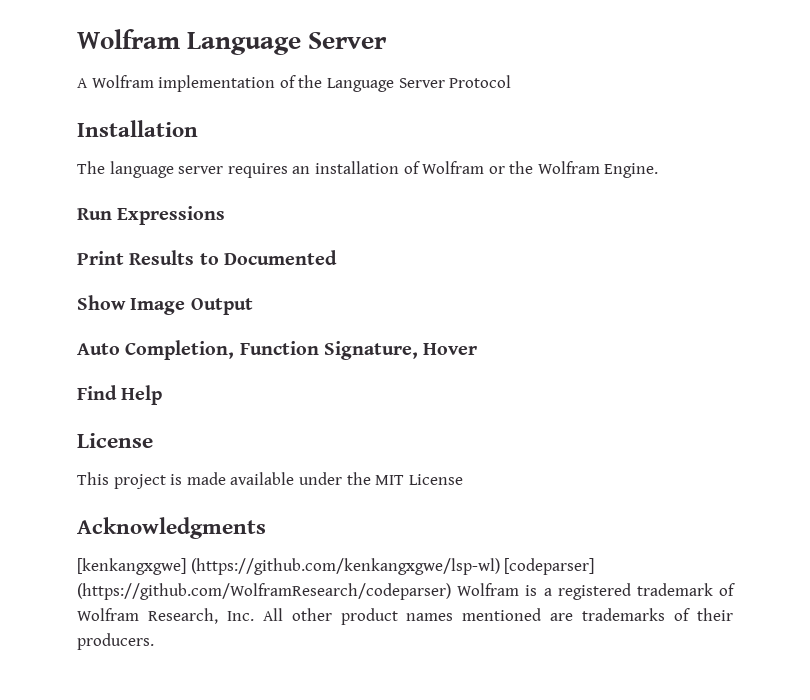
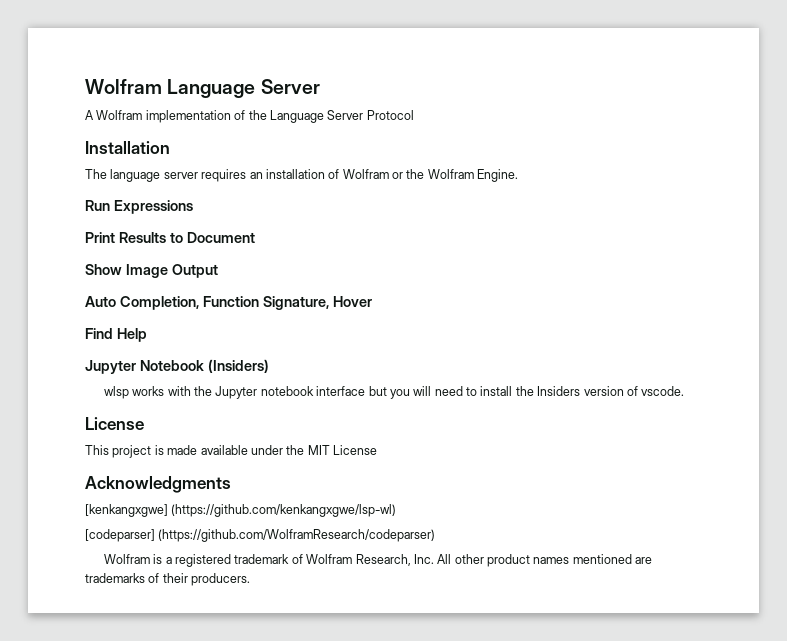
- Print Results to Documented
+ Print Results to Document
+ Jupyter Notebook (Insiders)
+ wlsp works with the Jupyter notebook interface but you will need to install the Insiders version of vscode.
- [kenkangxgwe] (https://github.com/kenkangxgwe/lsp-wl) [codeparser] (https://github.com/WolframResearch/codeparser) Wolfram is a registered trademark of Wolfram Research, Inc. All other product names mentioned are trademarks of their producers.
+ [kenkangxgwe] (https://github.com/kenkangxgwe/lsp-wl)
+ [codeparser] (https://github.com/WolframResearch/codeparser)
+ Wolfram is a registered trademark of Wolfram Research, Inc. All other product names mentioned are trademarks of their producers.

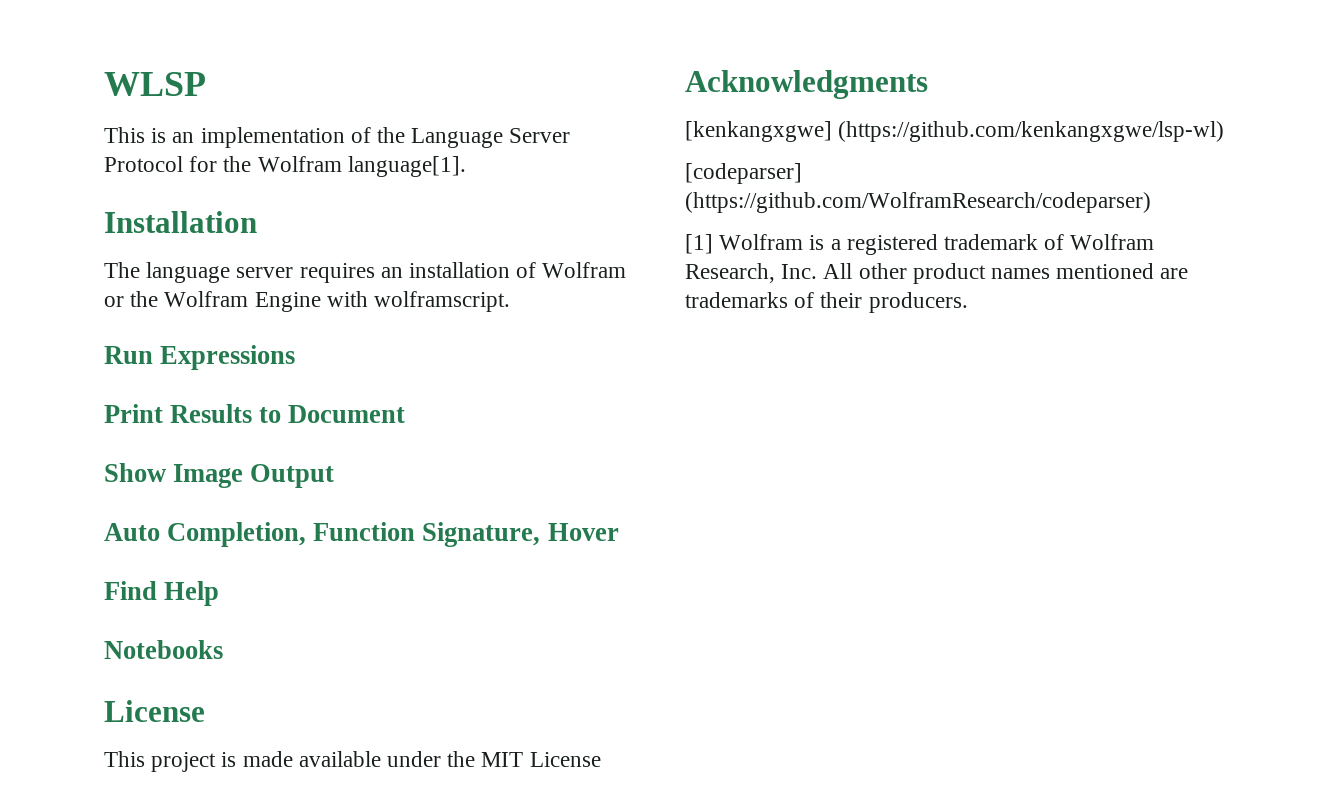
- Wolfram Language Server
- A Wolfram implementation of the Language Server Protocol
+ WLSP
+ This is an implementation of the Language Server Protocol for the Wolfram language[1].
- The language server requires an installation of Wolfram or the Wolfram Engine.
+ The language server requires an installation of Wolfram or the Wolfram Engine with wolframscript.
- Jupyter Notebook (Insiders)
- wlsp works with the Jupyter notebook interface but you will need to install the Insiders version of vscode.
+ Notebooks
- Wolfram is a registered trademark of Wolfram Research, Inc. All other product names mentioned are trademarks of their producers.
+ [1] Wolfram is a registered trademark of Wolfram Research, Inc. All other product names mentioned are trademarks of their producers.

